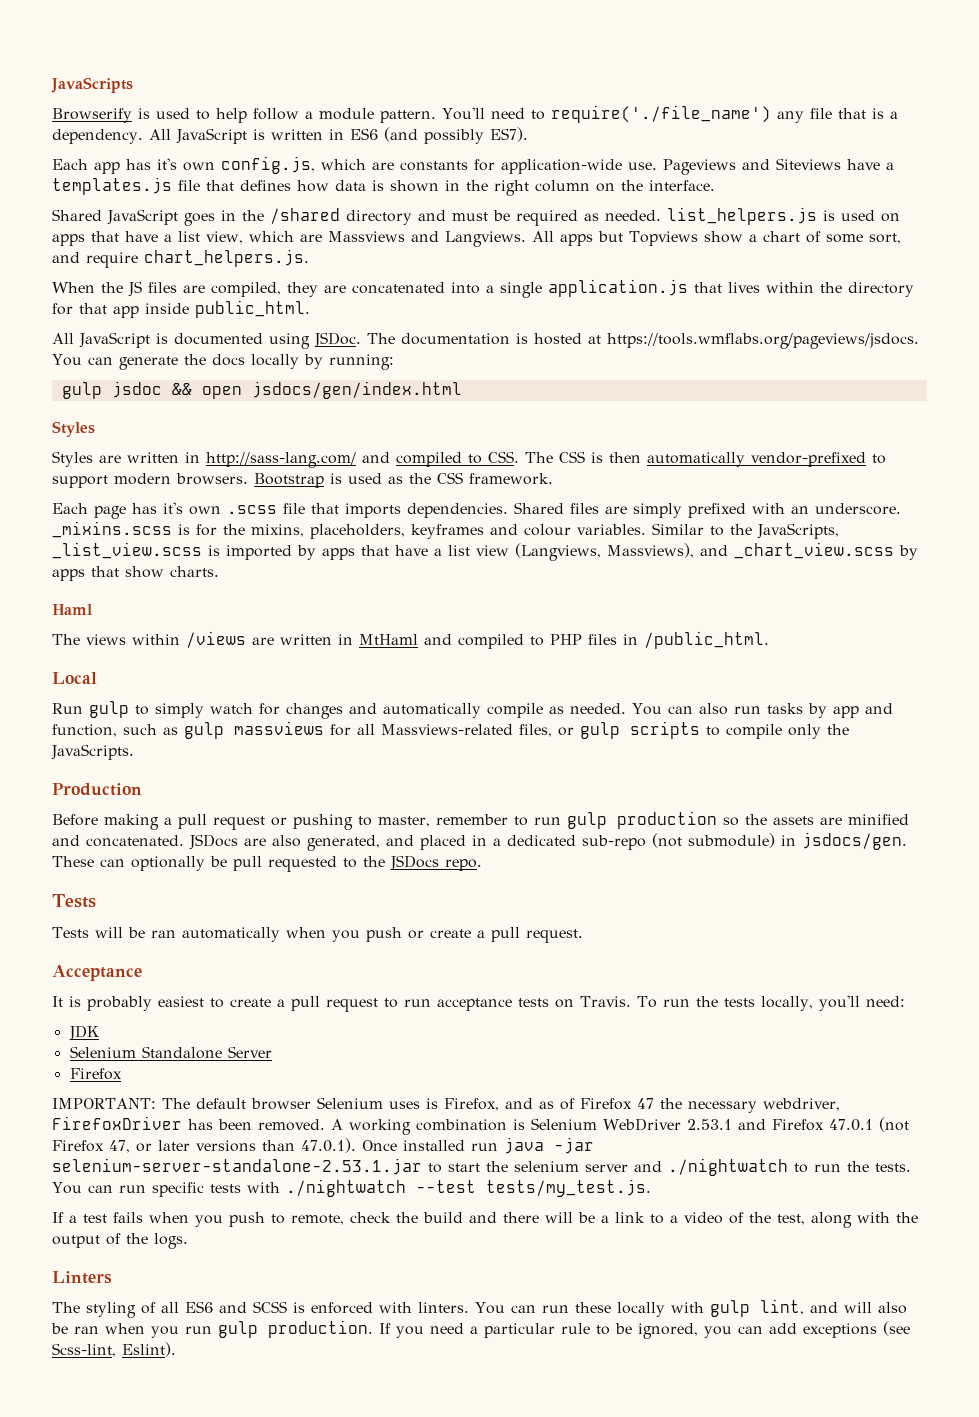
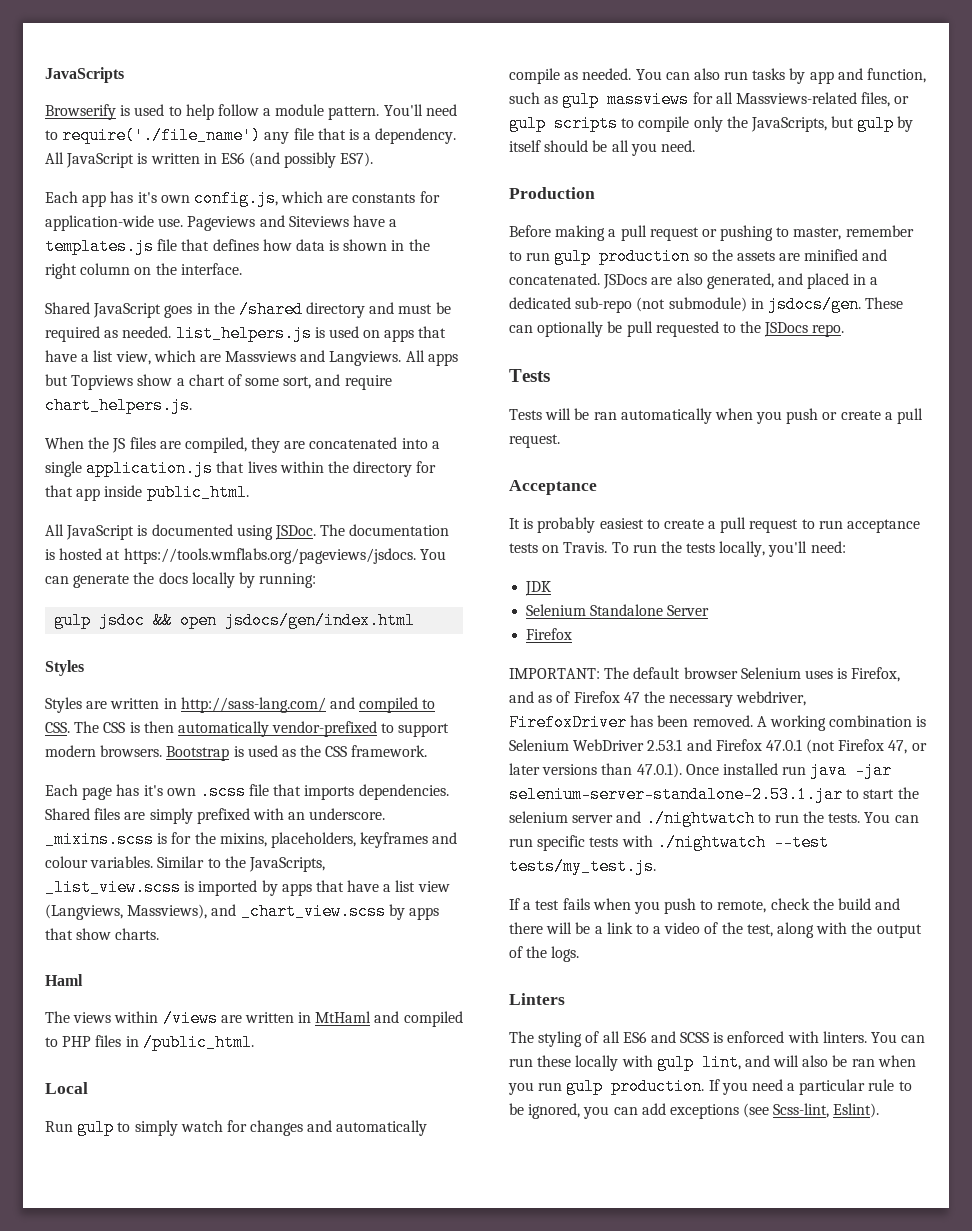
- You can also run tasks by app and function, such as gulp massviews for all Massviews-related files, or gulp scripts to compile only the JavaScripts.
+ You can also run tasks by app and function, such as gulp massviews for all Massviews-related files, or gulp scripts to compile only the JavaScripts, but gulp by itself should be all you need.

